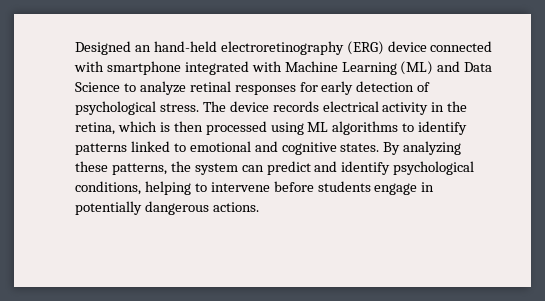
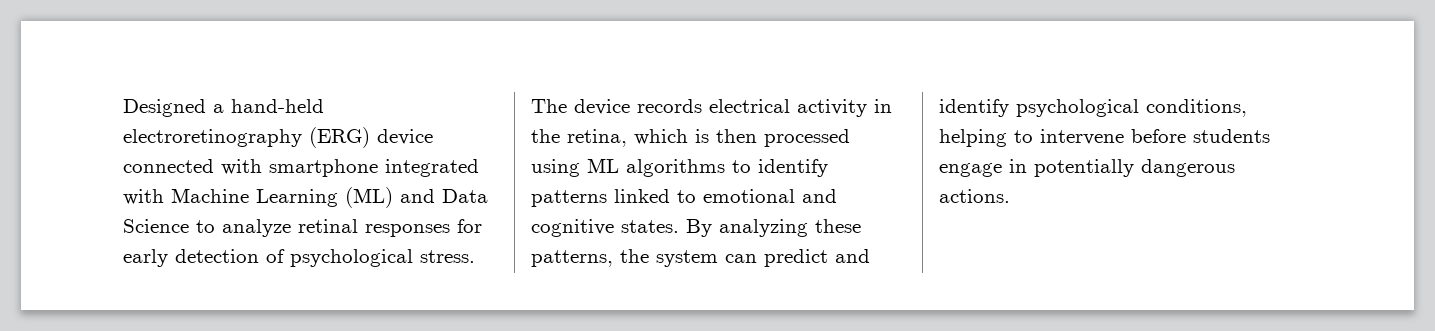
- Designed an hand-held electroretinography (ERG) device connected with smartphone integrated with Machine Learning (ML) and Data Science to analyze retinal responses for early detection of psychological stress.
+ Designed a hand-held electroretinography (ERG) device connected with smartphone integrated with Machine Learning (ML) and Data Science to analyze retinal responses for early detection of psychological stress.

